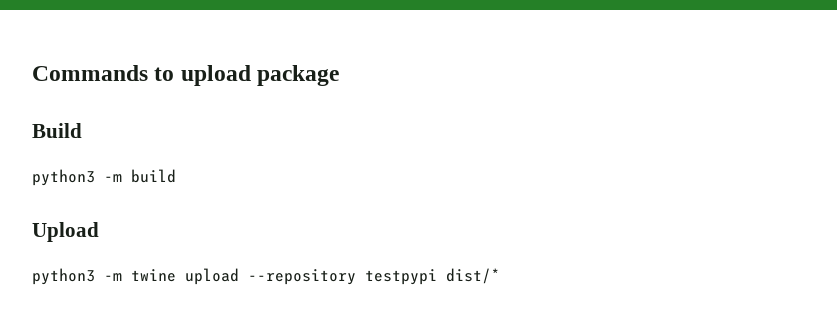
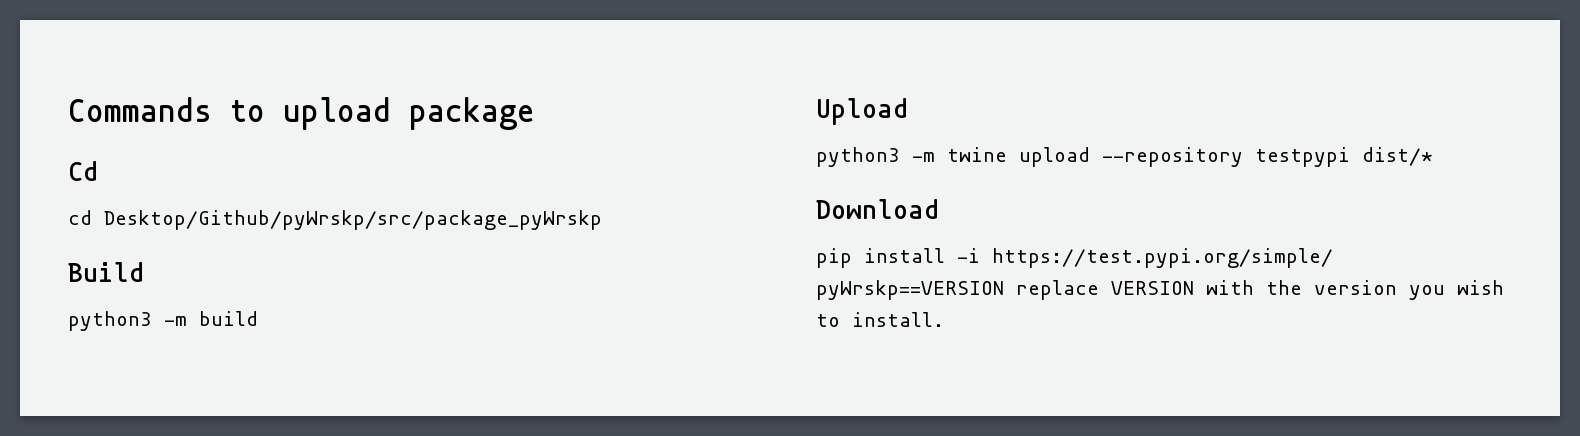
+ Cd
+ cd Desktop/Github/pyWrskp/src/package_pyWrskp
+ Download
+ pip install -i https://test.pypi.org/simple/ pyWrskp==VERSION replace VERSION with the version you wish to install.

